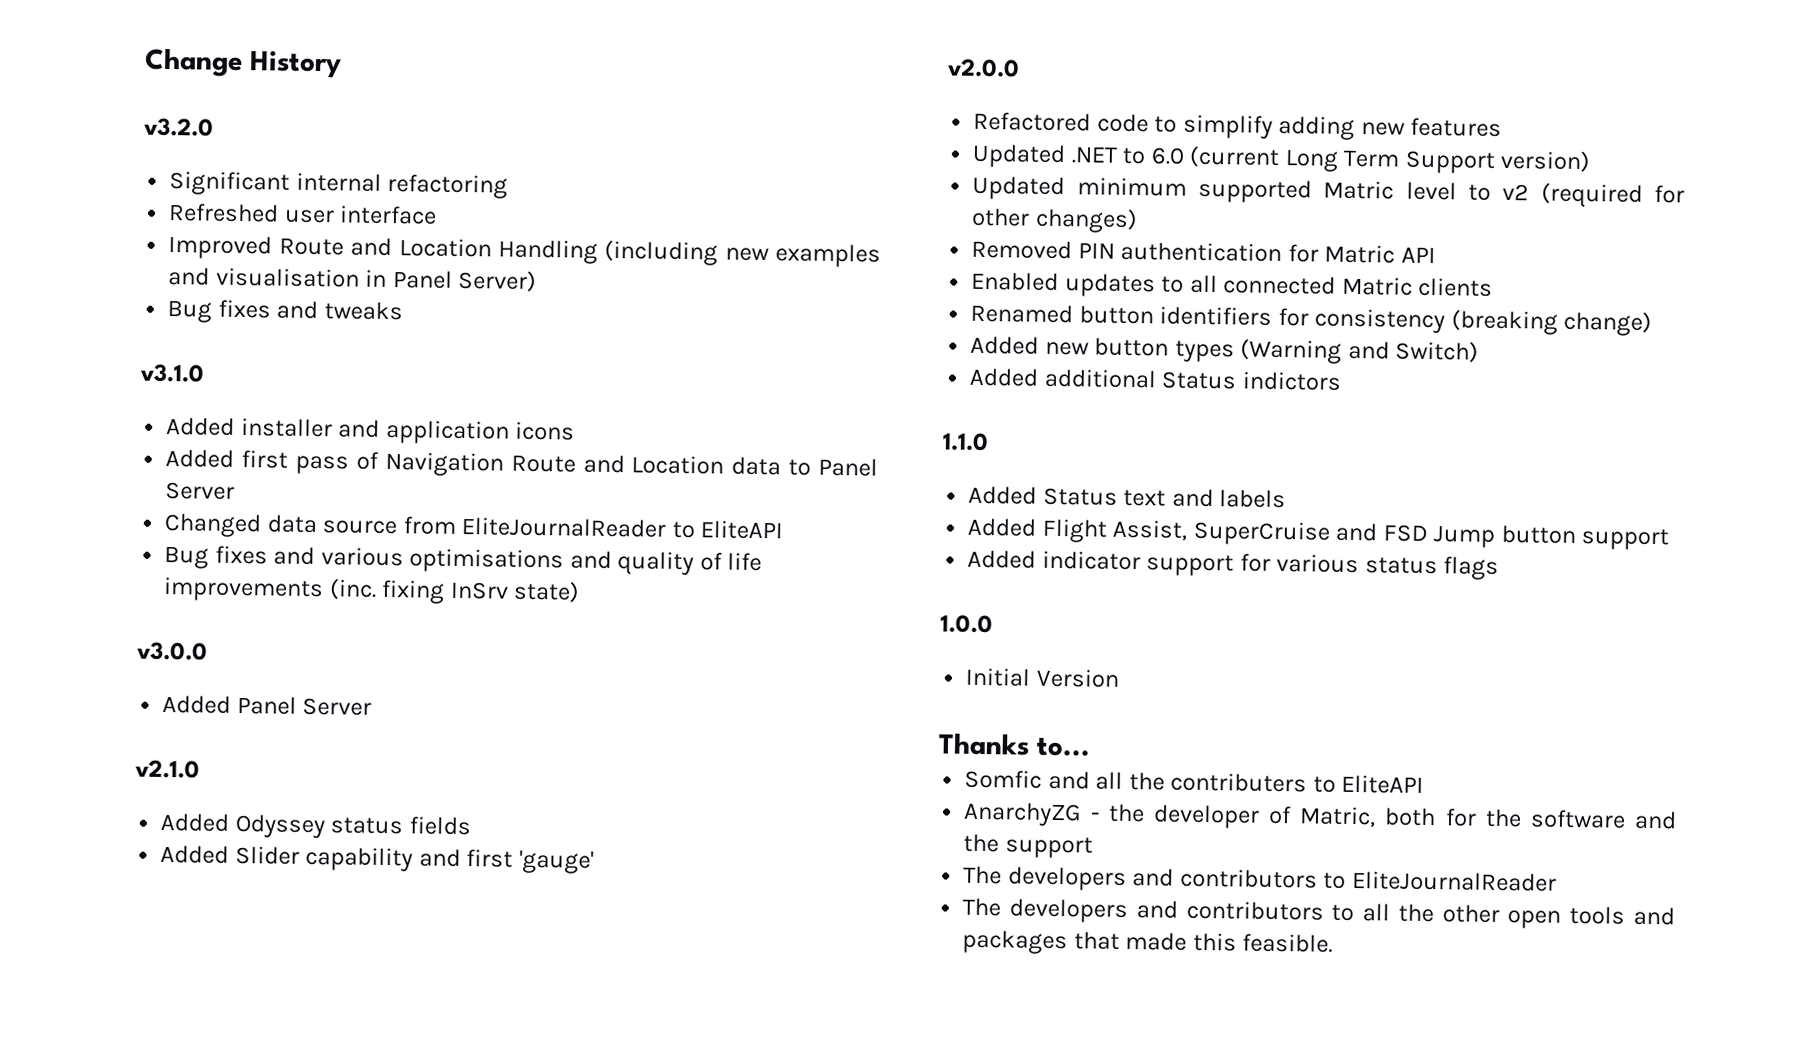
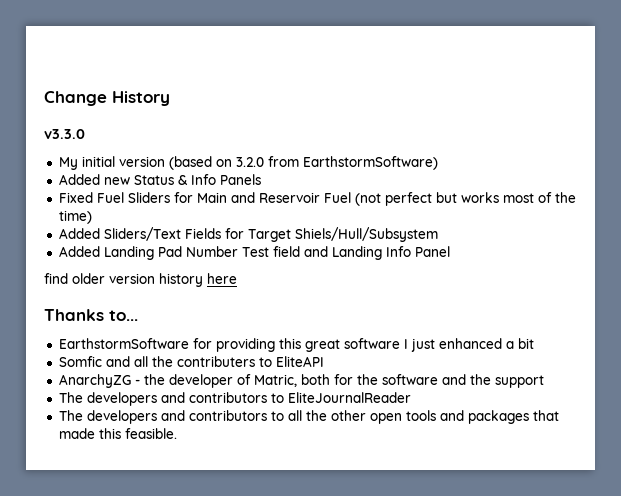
- v3.2.0
- Significant internal refactoring
- Refreshed user interface
- Improved Route and Location Handling (including new examples and visualisation in Panel Server)
- Bug fixes and tweaks
- v3.1.0
- Added installer and application icons
- Added first pass of Navigation Route and Location data to Panel Server
- Changed data source from EliteJournalReader to EliteAPI
- Bug fixes and various optimisations and quality of life improvements (inc. fixing InSrv state)
- v3.0.0
- Added Panel Server
- v2.1.0
- Added Odyssey status fields
- Added Slider capability and first 'gauge'
- v2.0.0
- Refactored code to simplify adding new features
- Updated .NET to 6.0 (current Long Term Support version)
- Updated minimum supported Matric level to v2 (required for other changes)
- Removed PIN authentication for Matric API
- Enabled updates to all connected Matric clients
- Renamed button identifiers for consistency (breaking change)
- Added new button types (Warning and Switch)
- Added additional Status indictors
- 1.1.0
- Added Status text and labels
- Added Flight Assist, SuperCruise and FSD Jump button support
- Added indicator support for various status flags
- 1.0.0
- Initial Version
+ v3.3.0
+ My initial version (based on 3.2.0 from EarthstormSoftware)
+ Added new Status & Info Panels
+ Fixed Fuel Sliders for Main and Reservoir Fuel (not perfect but works most of the time)
+ Added Sliders/Text Fields for Target Shiels/Hull/Subsystem
+ Added Landing Pad Number Test field and Landing Info Panel
+ find older version history here
  Thanks to...
+ EarthstormSoftware for providing this great software I just enhanced a bit

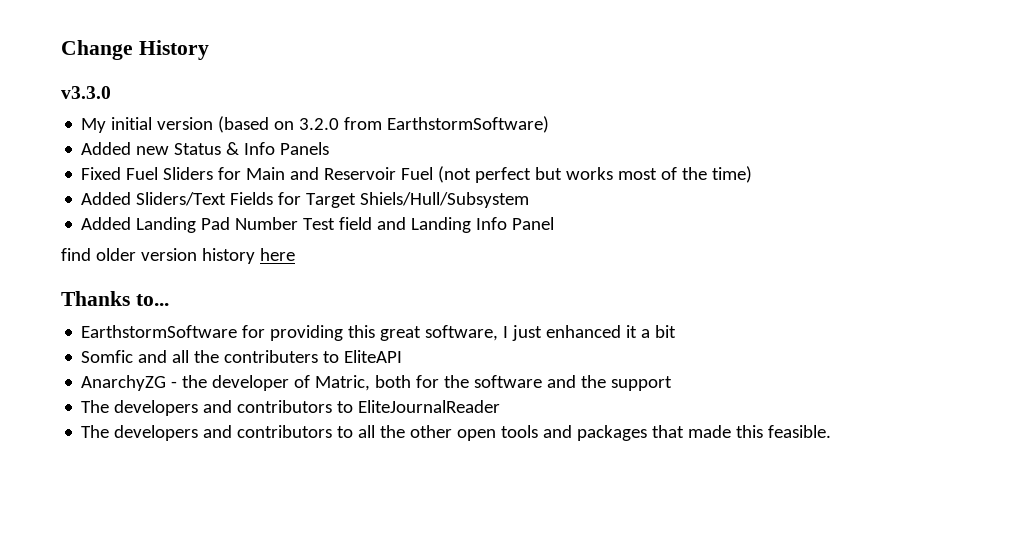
- EarthstormSoftware for providing this great software I just enhanced a bit
+ EarthstormSoftware for providing this great software, I just enhanced it a bit

